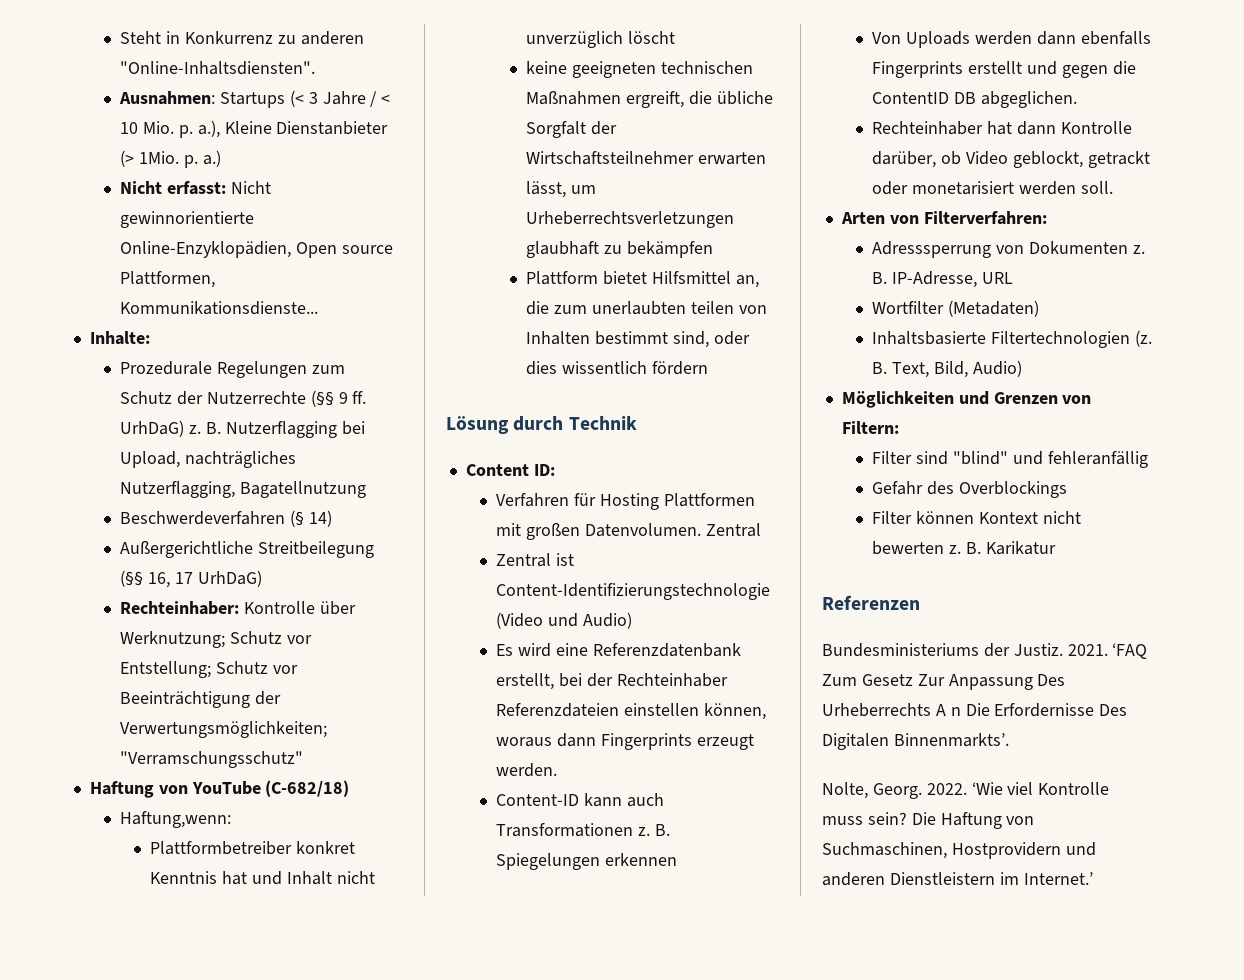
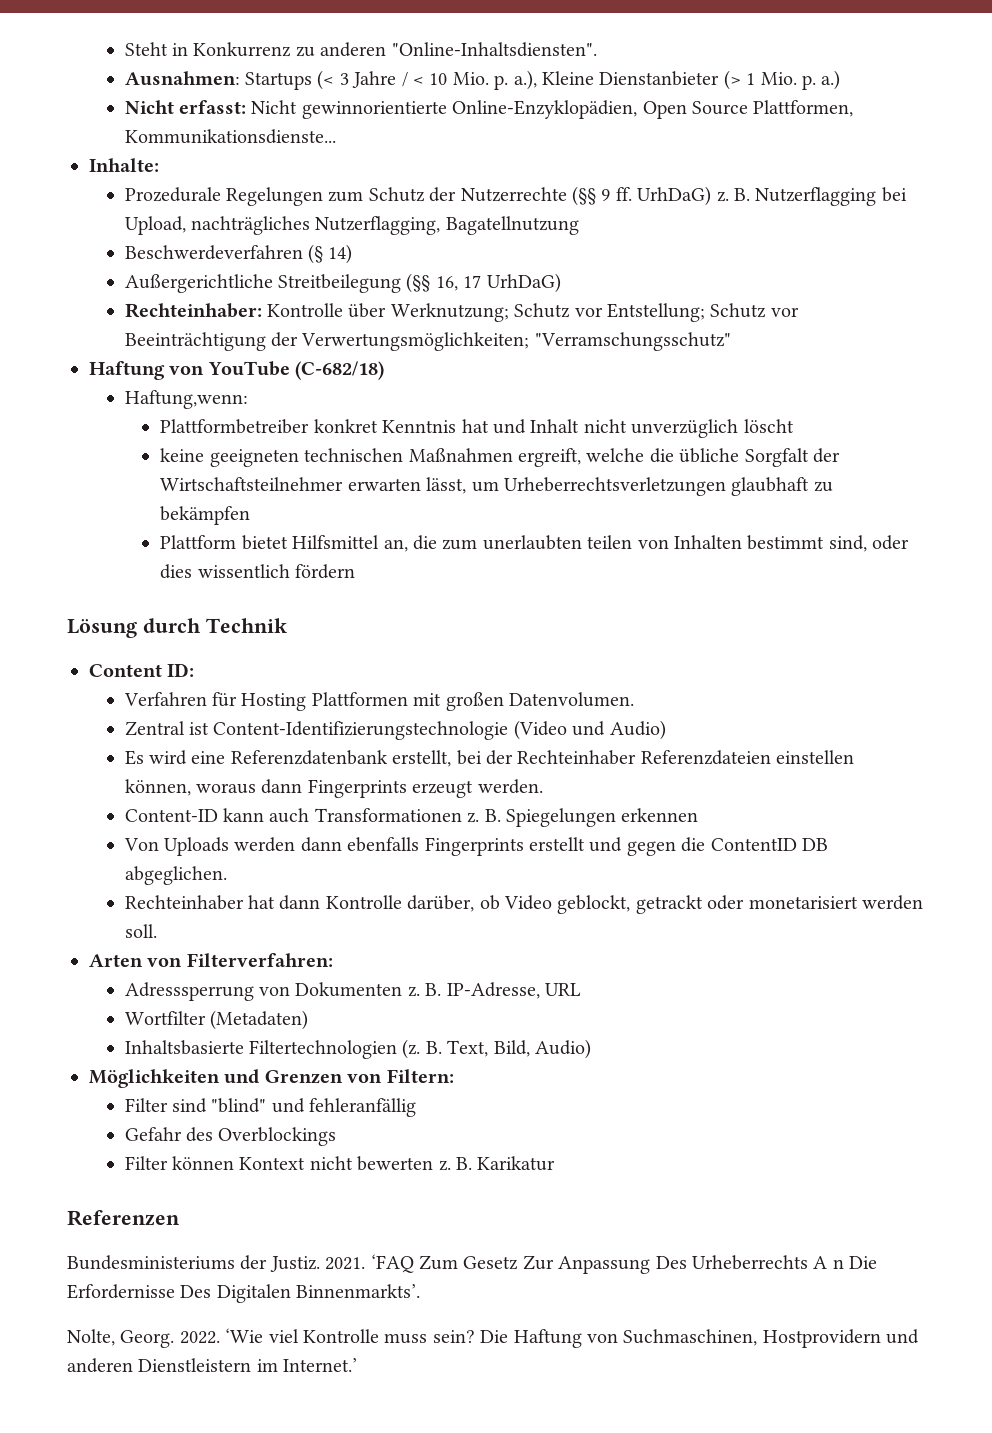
- Ausnahmen: Startups (< 3 Jahre / < 10 Mio. p. a.), Kleine Dienstanbieter (> 1Mio. p. a.)
+ Ausnahmen: Startups (< 3 Jahre / < 10 Mio. p. a.), Kleine Dienstanbieter (> 1 Mio. p. a.)
- Nicht erfasst: Nicht gewinnorientierte Online-Enzyklopädien, Open source Plattformen, Kommunikationsdienste...
+ Nicht erfasst: Nicht gewinnorientierte Online-Enzyklopädien, Open Source Plattformen, Kommunikationsdienste...
- keine geeigneten technischen Maßnahmen ergreift, die übliche Sorgfalt der Wirtschaftsteilnehmer erwarten lässt, um Urheberrechtsverletzungen glaubhaft zu bekämpfen
+ keine geeigneten technischen Maßnahmen ergreift, welche die übliche Sorgfalt der Wirtschaftsteilnehmer erwarten lässt, um Urheberrechtsverletzungen glaubhaft zu bekämpfen
- Verfahren für Hosting Plattformen mit großen Datenvolumen. Zentral
+ Verfahren für Hosting Plattformen mit großen Datenvolumen.

